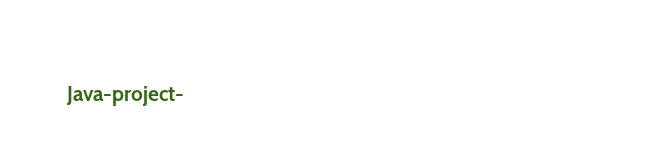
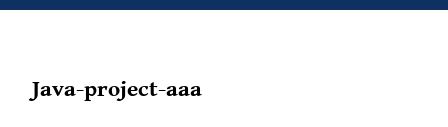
- Java-project-
+ Java-project-aaa

